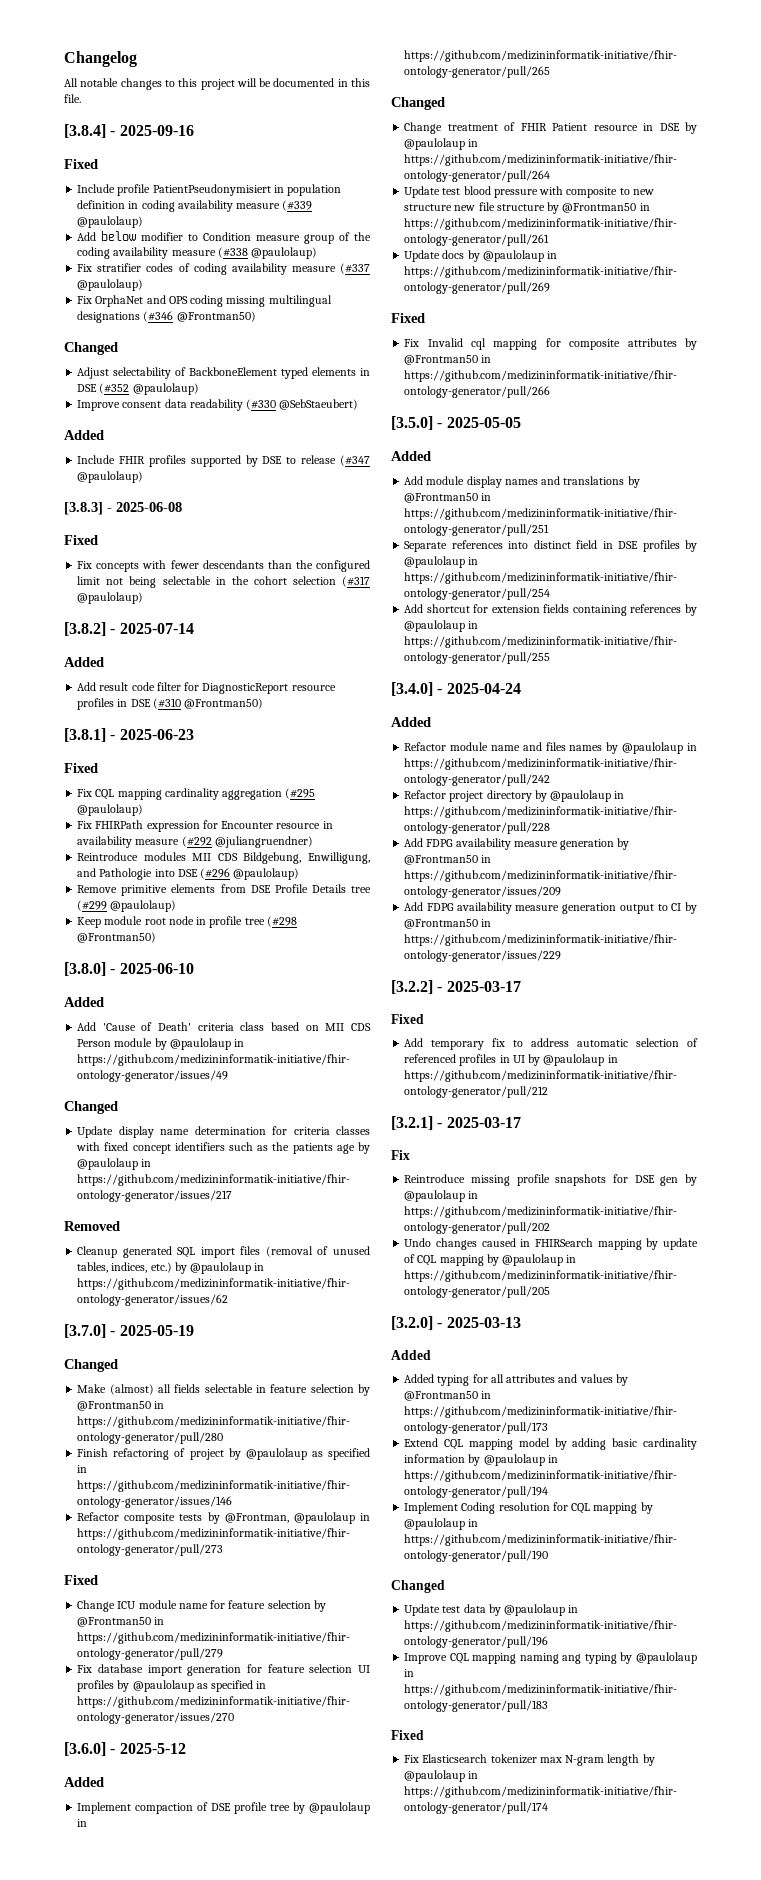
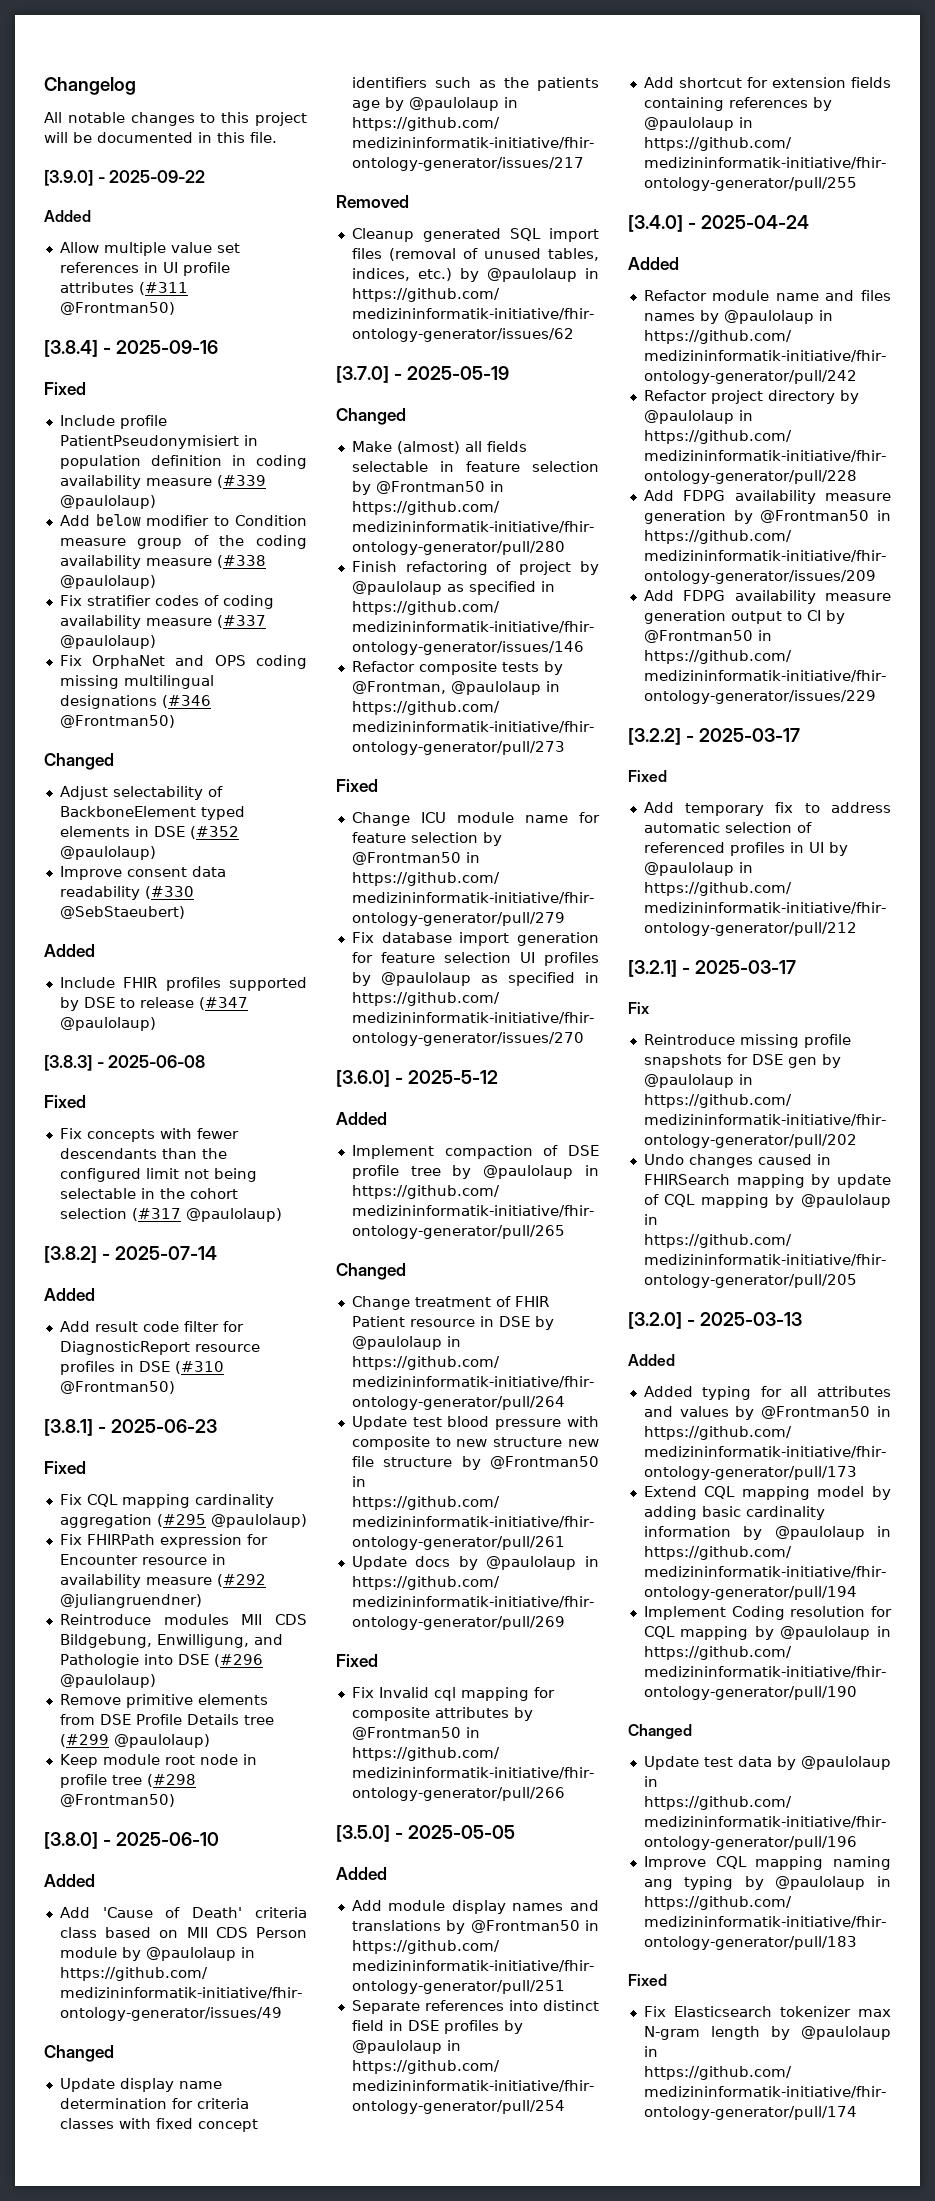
+ [3.9.0] - 2025-09-22
+ Added
+ Allow multiple value set references in UI profile attributes (#311 @Frontman50)

